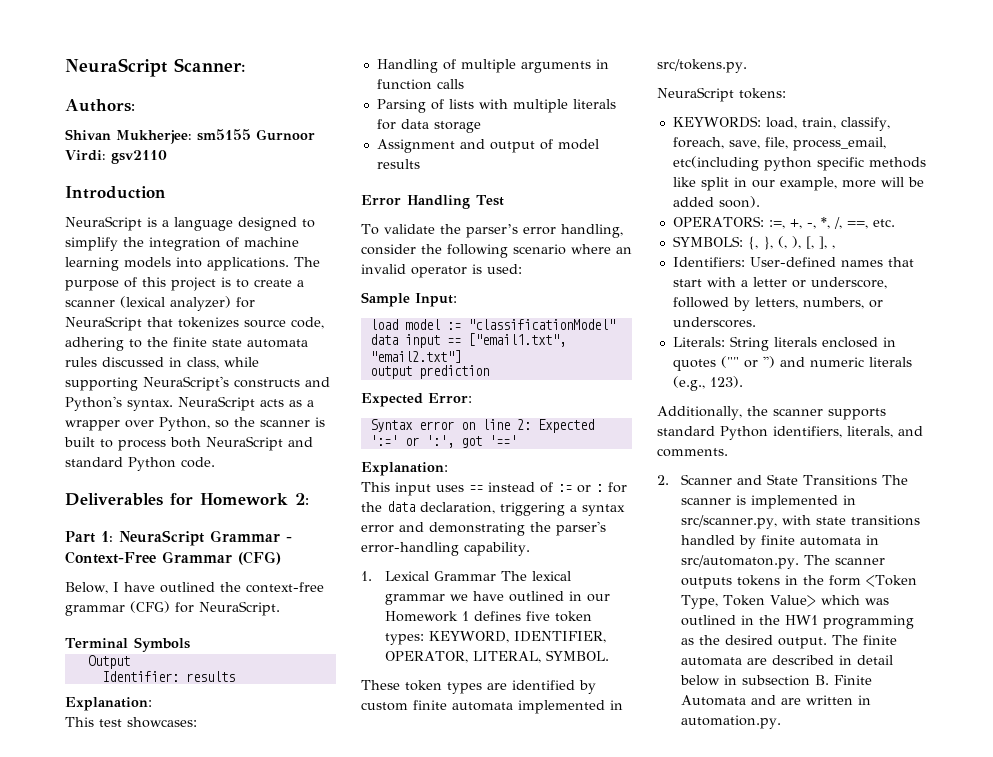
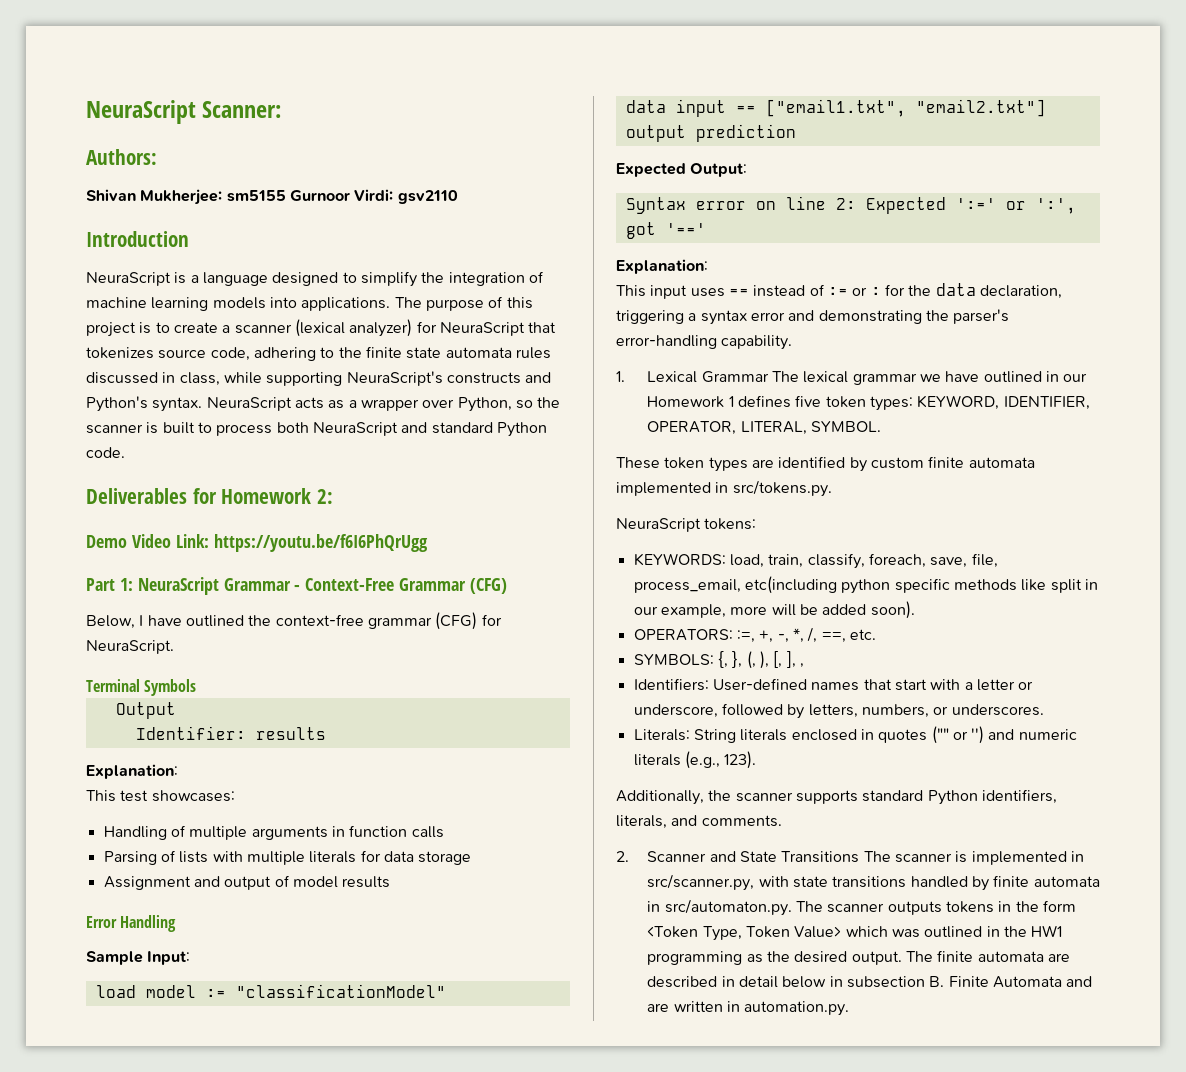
+ Demo Video Link: https://youtu.be/f6I6PhQrUgg
- Error Handling Test
- To validate the parser’s error handling, consider the following scenario where an invalid operator is used:
+ Error Handling
- Expected Error:
+ Expected Output:

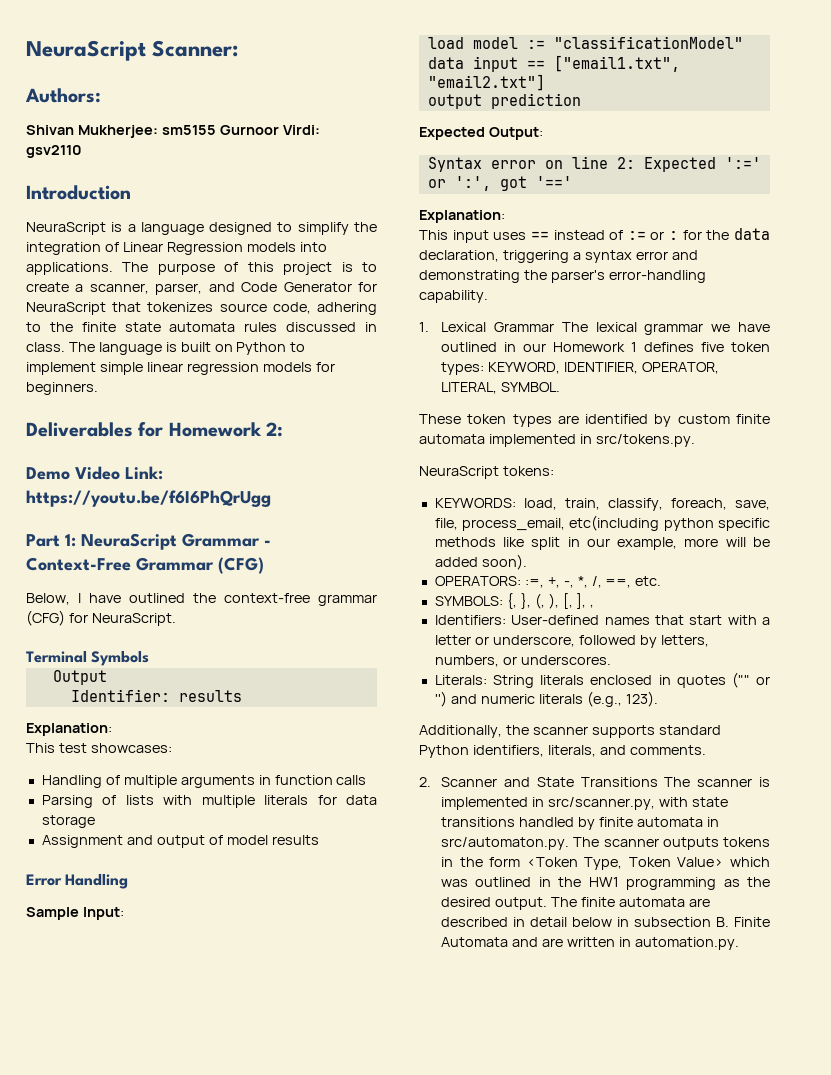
- NeuraScript is a language designed to simplify the integration of machine learning models into applications.
+ NeuraScript is a language designed to simplify the integration of Linear Regression models into applications.
- The purpose of this project is to create a scanner (lexical analyzer) for NeuraScript that tokenizes source code, adhering to the finite state automata rules discussed in class, while supporting NeuraScript's constructs and Python's syntax. NeuraScript acts as a wrapper over Python, so the scanner is built to process both NeuraScript and standard Python code.
+ The purpose of this project is to create a scanner, parser, and Code Generator for NeuraScript that tokenizes source code, adhering to the finite state automata rules discussed in class. The language is built on Python to implement simple linear regression models for beginners.

